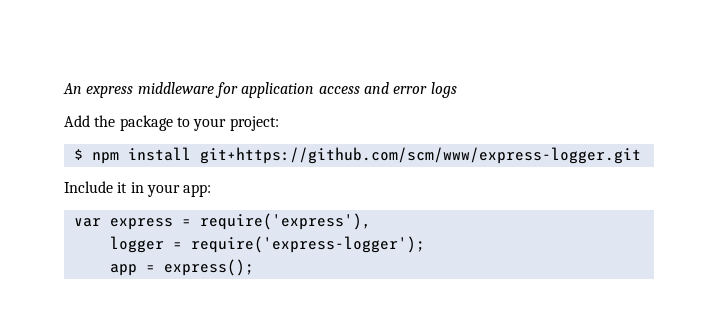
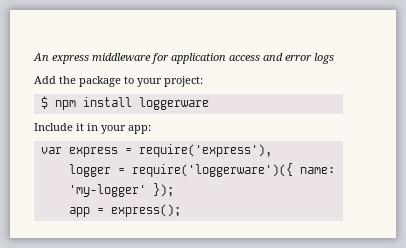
- $ npm install git+https://github.com/scm/www/express-logger.git
+ $ npm install loggerware
- logger = require('express-logger');
+ logger = require('loggerware')({ name: 'my-logger' });

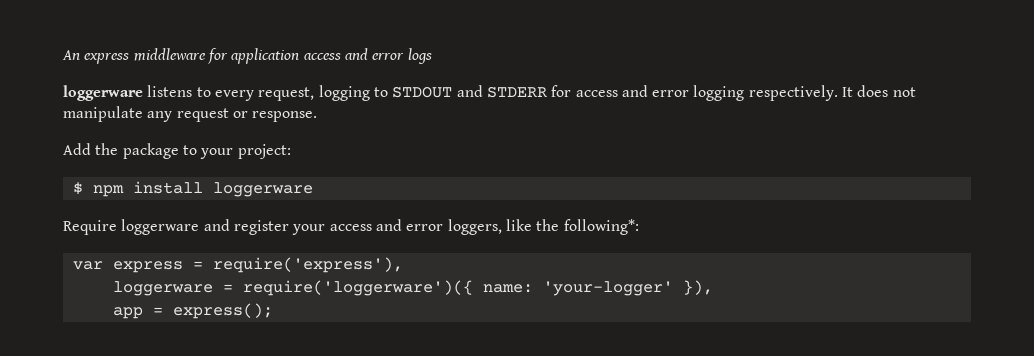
+ loggerware listens to every request, logging to STDOUT and STDERR for access and error logging respectively. It does not manipulate any request or response.
- Include it in your app:
+ Require loggerware and register your access and error loggers, like the following*:
- logger = require('loggerware')({ name: 'my-logger' });
+ loggerware = require('loggerware')({ name: 'your-logger' }),

